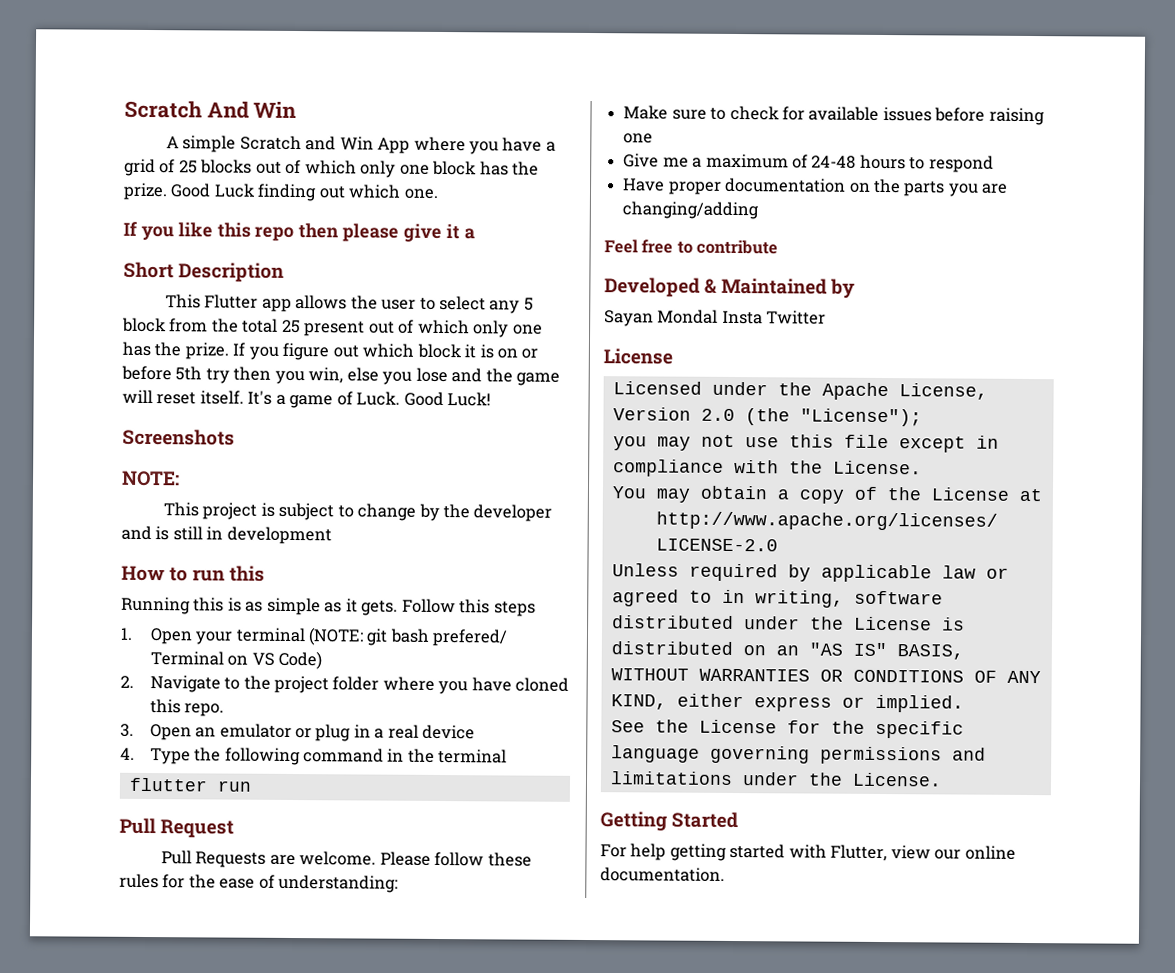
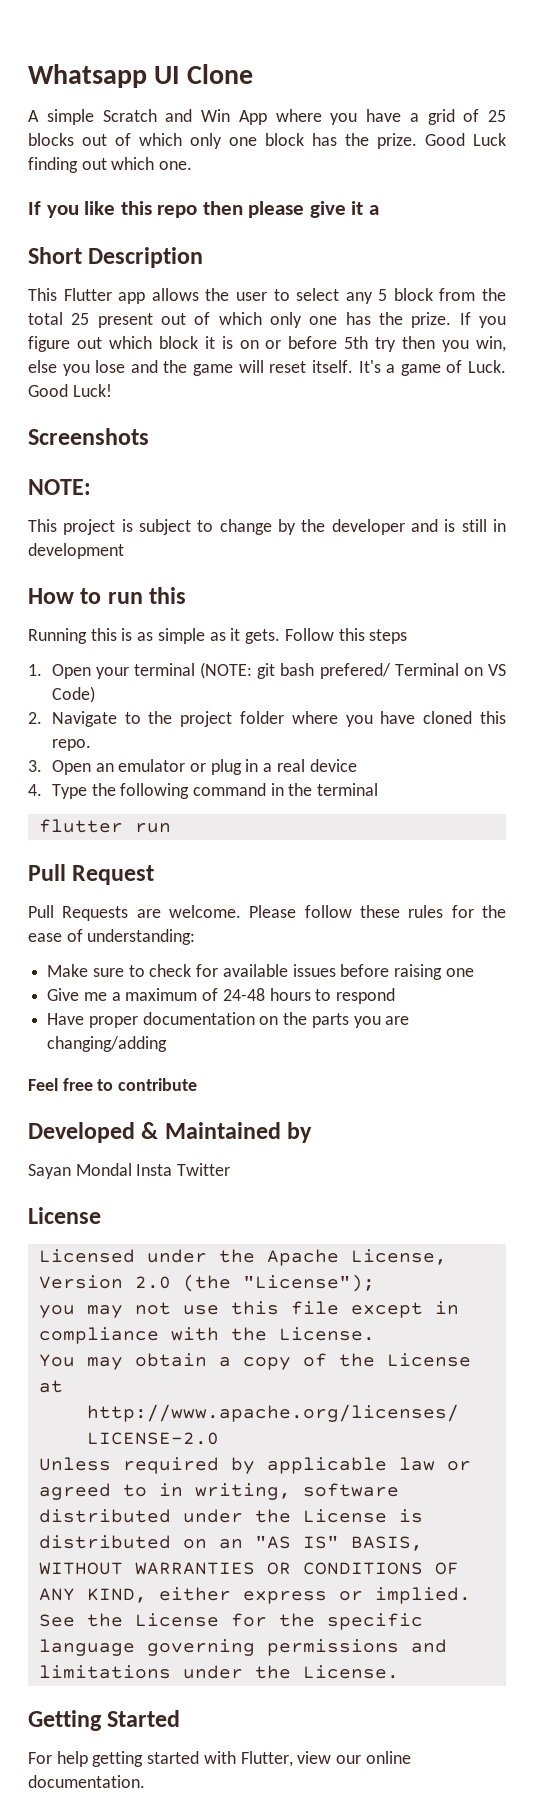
- Scratch And Win
+ Whatsapp UI Clone

